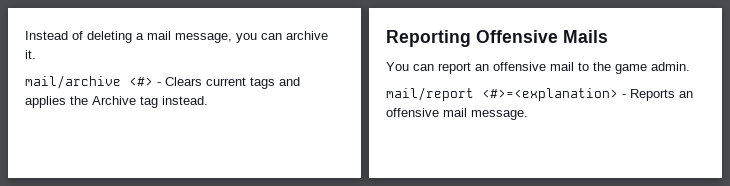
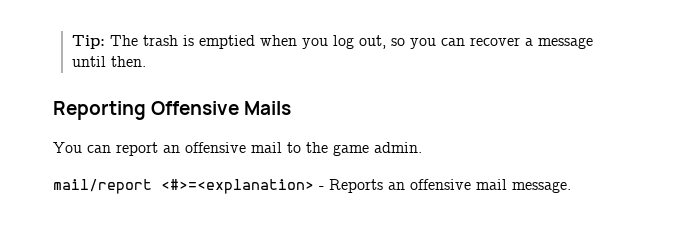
- Instead of deleting a mail message, you can archive it.
- mail/archive <#> - Clears current tags and applies the Archive tag instead.
+ Tip: The trash is emptied when you log out, so you can recover a message until then.

